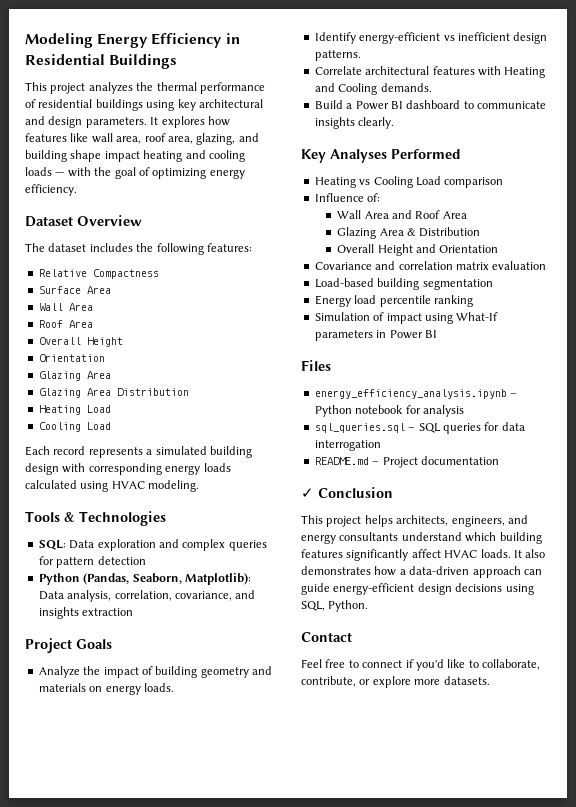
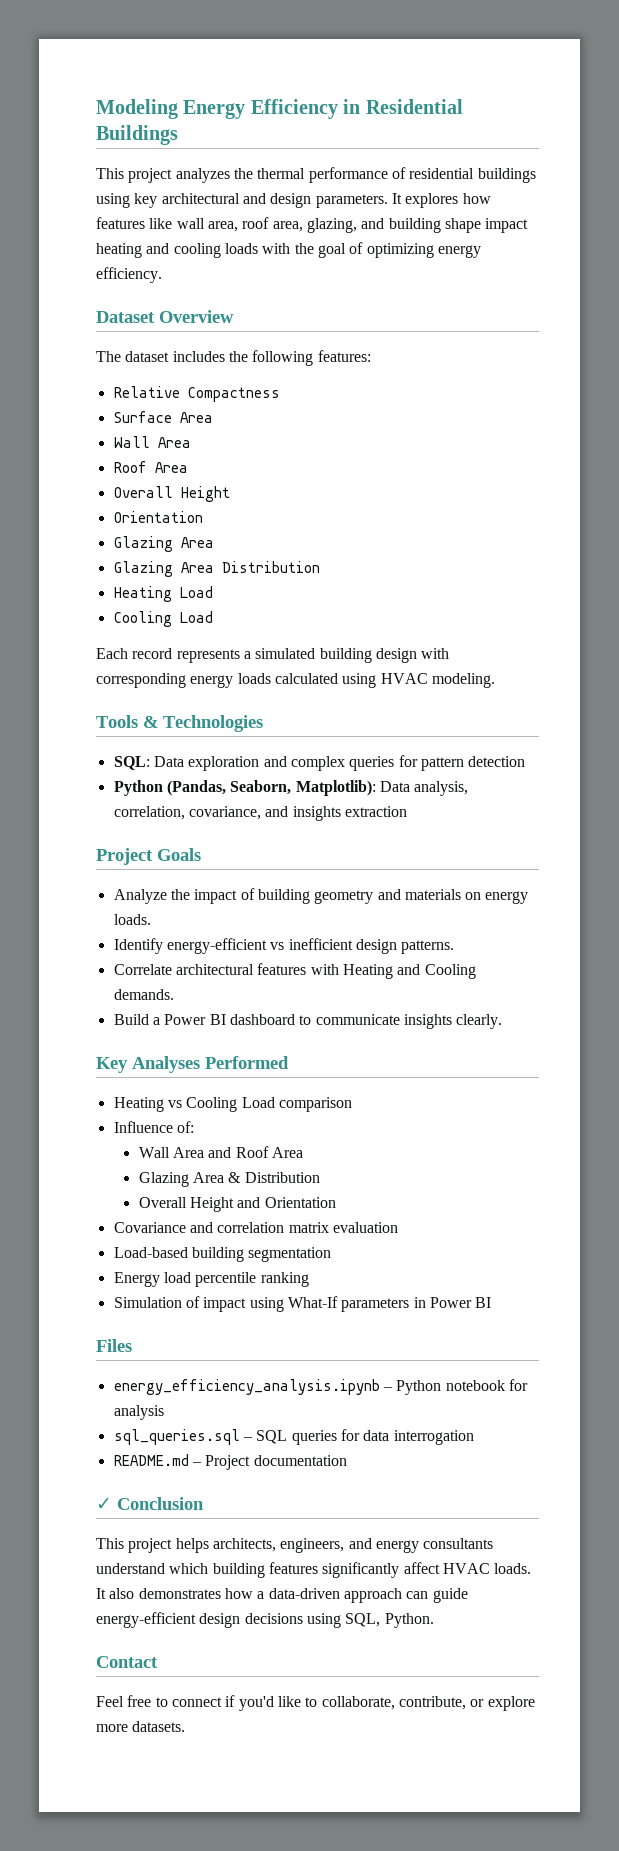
- It explores how features like wall area, roof area, glazing, and building shape impact heating and cooling loads — with the goal of optimizing energy efficiency.
+ It explores how features like wall area, roof area, glazing, and building shape impact heating and cooling loads with the goal of optimizing energy efficiency.

